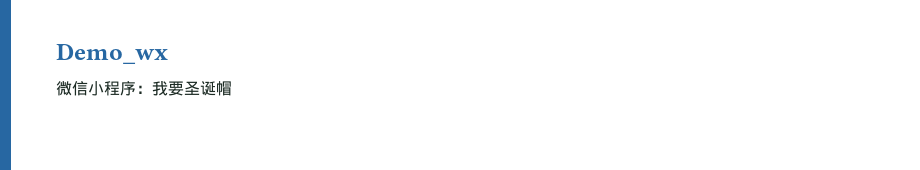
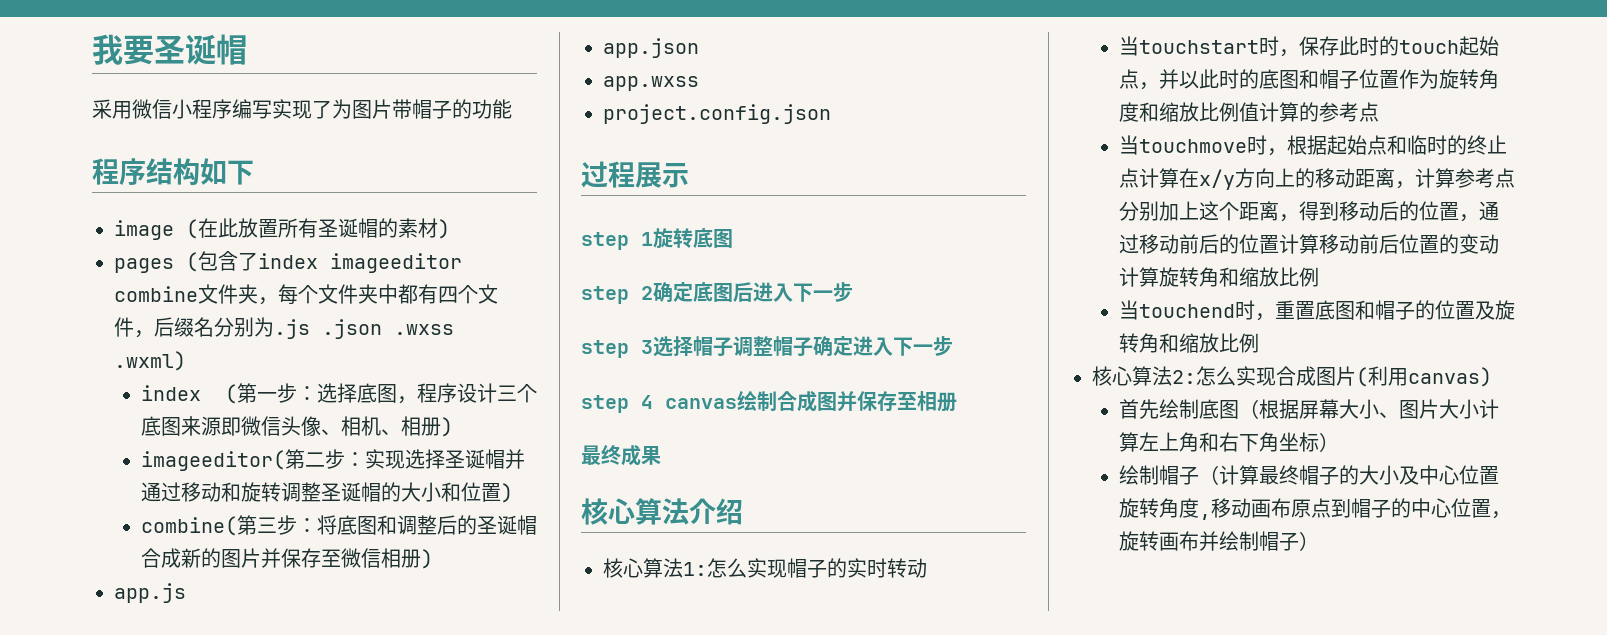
- Demo_wx
- 微信小程序：我要圣诞帽
+ 我要圣诞帽
+ 采用微信小程序编写实现了为图片带帽子的功能
+ 程序结构如下
+ image (在此放置所有圣诞帽的素材)
+ pages (包含了index imageeditor combine文件夹，每个文件夹中都有四个文件，后缀名分别为.js .json .wxss .wxml)
+ index (第一步：选择底图，程序设计三个底图来源即微信头像、相机、相册)
+ imageeditor(第二步：实现选择圣诞帽并通过移动和旋转调整圣诞帽的大小和位置)
+ combine(第三步：将底图和调整后的圣诞帽合成新的图片并保存至微信相册)
+ app.js
+ app.json
+ app.wxss
+ project.config.json
+ 过程展示
+ step 1旋转底图
+ step 2确定底图后进入下一步
+ step 3选择帽子调整帽子确定进入下一步
+ step 4 canvas绘制合成图并保存至相册
+ 最终成果
+ 核心算法介绍
+ 核心算法1:怎么实现帽子的实时转动
+ 当touchstart时，保存此时的touch起始点，并以此时的底图和帽子位置作为旋转角度和缩放比例值计算的参考点
+ 当touchmove时，根据起始点和临时的终止点计算在x/y方向上的移动距离，计算参考点分别加上这个距离，得到移动后的位置，通过移动前后的位置计算移动前后位置的变动计算旋转角和缩放比例
+ 当touchend时，重置底图和帽子的位置及旋转角和缩放比例
+ 核心算法2:怎么实现合成图片(利用canvas)
+ 首先绘制底图（根据屏幕大小、图片大小计算左上角和右下角坐标）
+ 绘制帽子（计算最终帽子的大小及中心位置旋转角度,移动画布原点到帽子的中心位置，旋转画布并绘制帽子）

